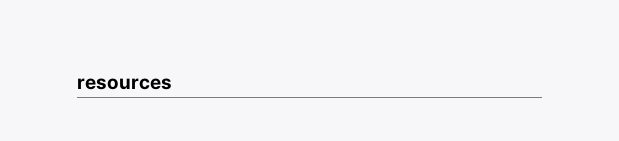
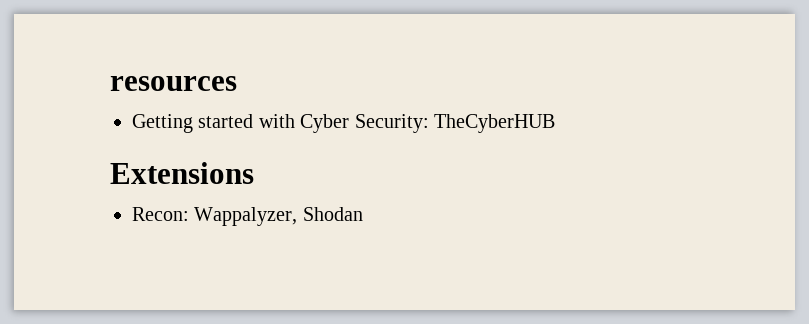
+ Getting started with Cyber Security: TheCyberHUB
+ Extensions
+ Recon: Wappalyzer, Shodan

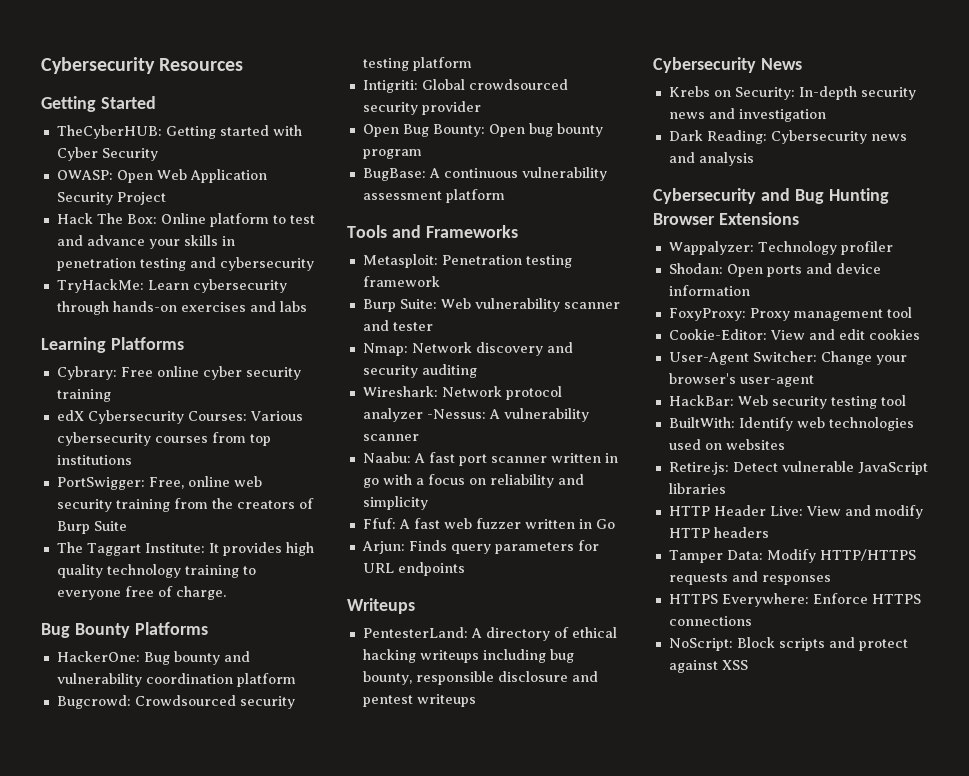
- resources
- Getting started with Cyber Security: TheCyberHUB
- Extensions
- Recon: Wappalyzer, Shodan
+ Cybersecurity Resources
+ Getting Started
+ TheCyberHUB: Getting started with Cyber Security
+ OWASP: Open Web Application Security Project
+ Hack The Box: Online platform to test and advance your skills in penetration testing and cybersecurity
+ TryHackMe: Learn cybersecurity through hands-on exercises and labs
+ Learning Platforms
+ Cybrary: Free online cyber security training
+ edX Cybersecurity Courses: Various cybersecurity courses from top institutions
+ PortSwigger: Free, online web security training from the creators of Burp Suite
+ The Taggart Institute: It provides high quality technology training to everyone free of charge.
+ Bug Bounty Platforms
+ HackerOne: Bug bounty and vulnerability coordination platform
+ Bugcrowd: Crowdsourced security testing platform
+ Intigriti: Global crowdsourced security provider
+ Open Bug Bounty: Open bug bounty program
+ BugBase: A continuous vulnerability assessment platform
+ Tools and Frameworks
+ Metasploit: Penetration testing framework
+ Burp Suite: Web vulnerability scanner and tester
+ Nmap: Network discovery and security auditing
+ Wireshark: Network protocol analyzer -Nessus: A vulnerability scanner
+ Naabu: A fast port scanner written in go with a focus on reliability and simplicity
+ Ffuf: A fast web fuzzer written in Go
+ Arjun: Finds query parameters for URL endpoints
+ Writeups
+ PentesterLand: A directory of ethical hacking writeups including bug bounty, responsible disclosure and pentest writeups
+ Cybersecurity News
+ Krebs on Security: In-depth security news and investigation
+ Dark Reading: Cybersecurity news and analysis
+ Cybersecurity and Bug Hunting Browser Extensions
+ Wappalyzer: Technology profiler
+ Shodan: Open ports and device information
+ FoxyProxy: Proxy management tool
+ Cookie-Editor: View and edit cookies
+ User-Agent Switcher: Change your browser's user-agent
+ HackBar: Web security testing tool
+ BuiltWith: Identify web technologies used on websites
+ Retire.js: Detect vulnerable JavaScript libraries
+ HTTP Header Live: View and modify HTTP headers
+ Tamper Data: Modify HTTP/HTTPS requests and responses
+ HTTPS Everywhere: Enforce HTTPS connections
+ NoScript: Block scripts and protect against XSS

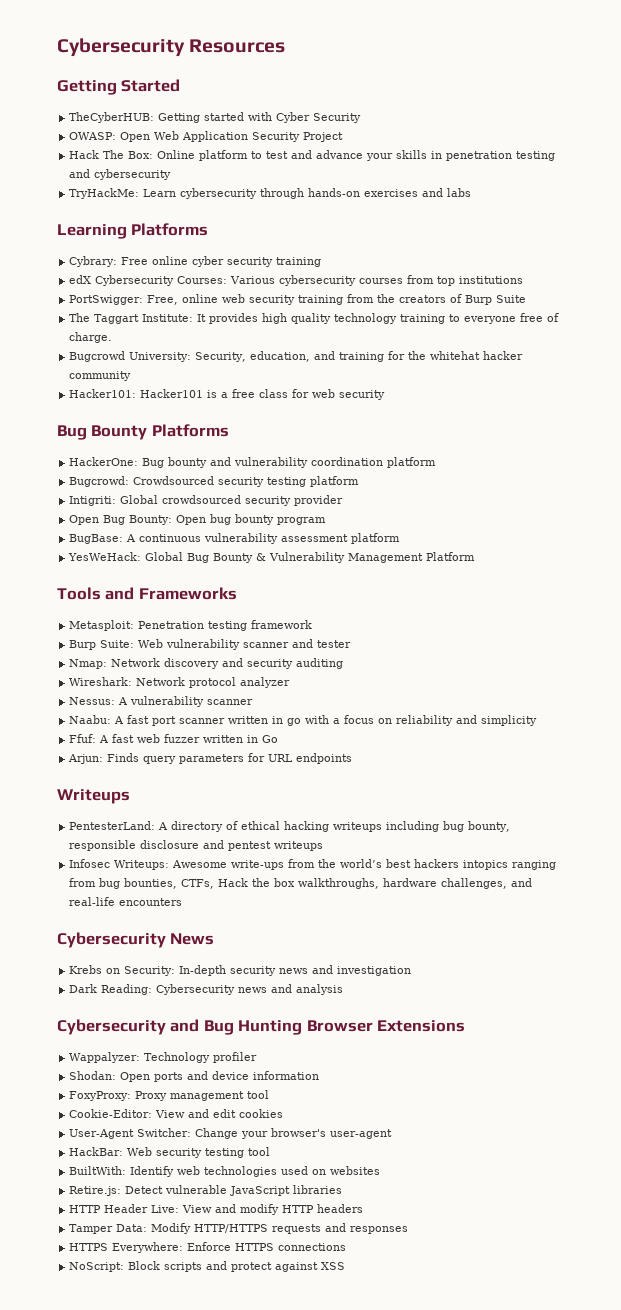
+ Bugcrowd University: Security, education, and training for the whitehat hacker community
+ Hacker101: Hacker101 is a free class for web security
+ YesWeHack: Global Bug Bounty & Vulnerability Management Platform
- Wireshark: Network protocol analyzer -Nessus: A vulnerability scanner
+ Wireshark: Network protocol analyzer
+ Nessus: A vulnerability scanner
+ Infosec Writeups: Awesome write-ups from the world’s best hackers intopics ranging from bug bounties, CTFs, Hack the box walkthroughs, hardware challenges, and real-life encounters

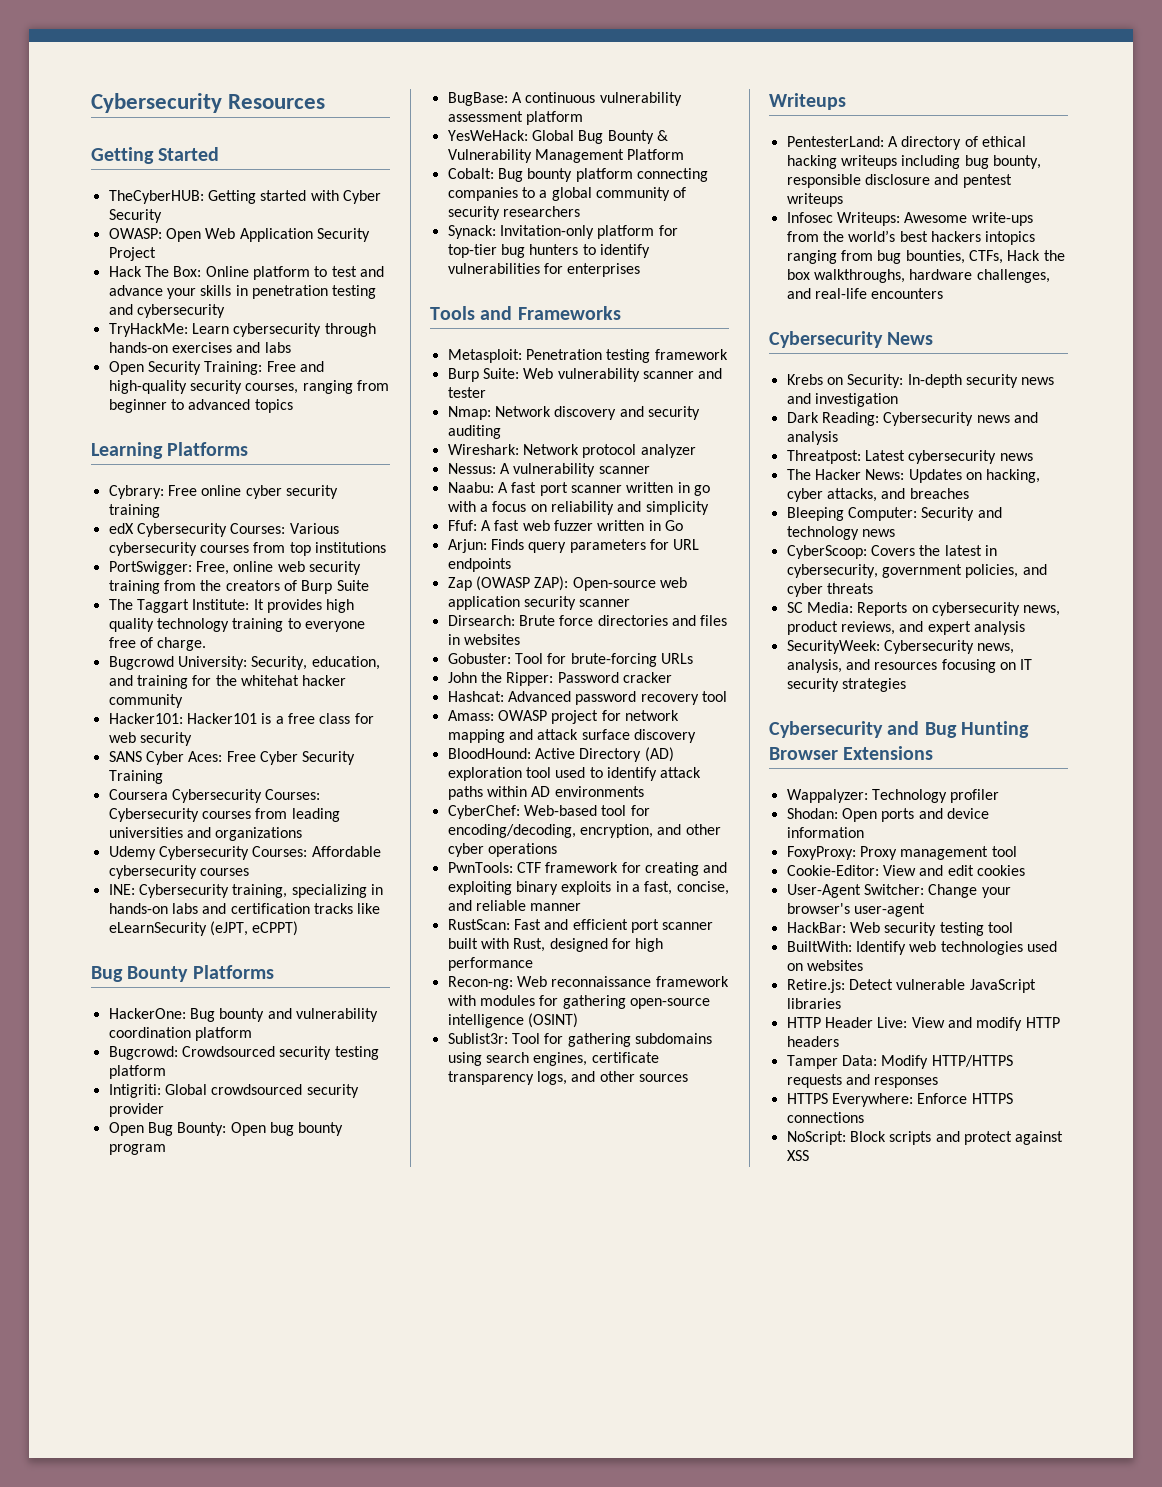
+ Open Security Training: Free and high-quality security courses, ranging from beginner to advanced topics
+ SANS Cyber Aces: Free Cyber Security Training
+ Coursera Cybersecurity Courses: Cybersecurity courses from leading universities and organizations
+ Udemy Cybersecurity Courses: Affordable cybersecurity courses
+ INE: Cybersecurity training, specializing in hands-on labs and certification tracks like eLearnSecurity (eJPT, eCPPT)
+ Cobalt: Bug bounty platform connecting companies to a global community of security researchers
+ Synack: Invitation-only platform for top-tier bug hunters to identify vulnerabilities for enterprises
+ Zap (OWASP ZAP): Open-source web application security scanner
+ Dirsearch: Brute force directories and files in websites
+ Gobuster: Tool for brute-forcing URLs
+ John the Ripper: Password cracker
+ Hashcat: Advanced password recovery tool
+ Amass: OWASP project for network mapping and attack surface discovery
+ BloodHound: Active Directory (AD) exploration tool used to identify attack paths within AD environments
+ CyberChef: Web-based tool for encoding/decoding, encryption, and other cyber operations
+ PwnTools: CTF framework for creating and exploiting binary exploits in a fast, concise, and reliable manner
+ RustScan: Fast and efficient port scanner built with Rust, designed for high performance
+ Recon-ng: Web reconnaissance framework with modules for gathering open-source intelligence (OSINT)
+ Sublist3r: Tool for gathering subdomains using search engines, certificate transparency logs, and other sources
+ Threatpost: Latest cybersecurity news
+ The Hacker News: Updates on hacking, cyber attacks, and breaches
+ Bleeping Computer: Security and technology news
+ CyberScoop: Covers the latest in cybersecurity, government policies, and cyber threats
+ SC Media: Reports on cybersecurity news, product reviews, and expert analysis
+ SecurityWeek: Cybersecurity news, analysis, and resources focusing on IT security strategies

